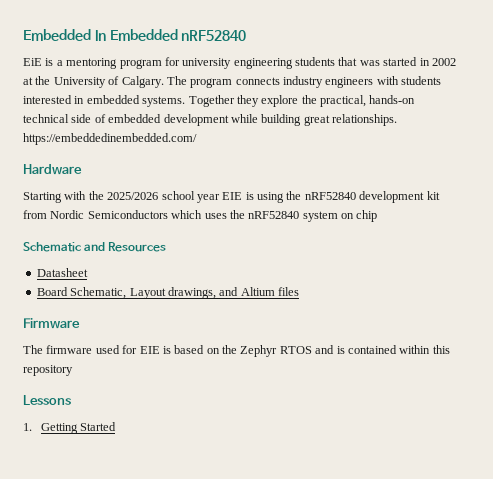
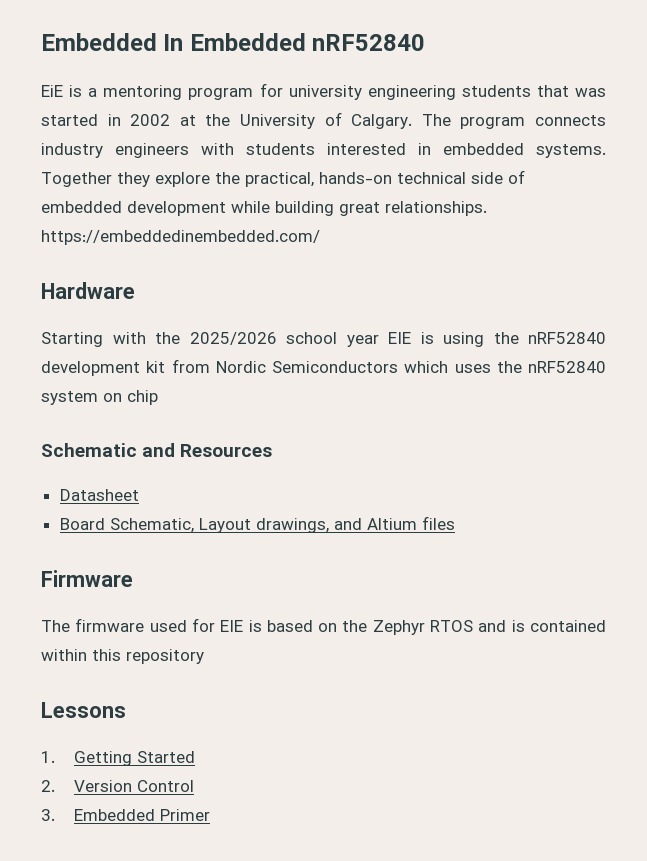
+ 2. Version Control
+ 3. Embedded Primer

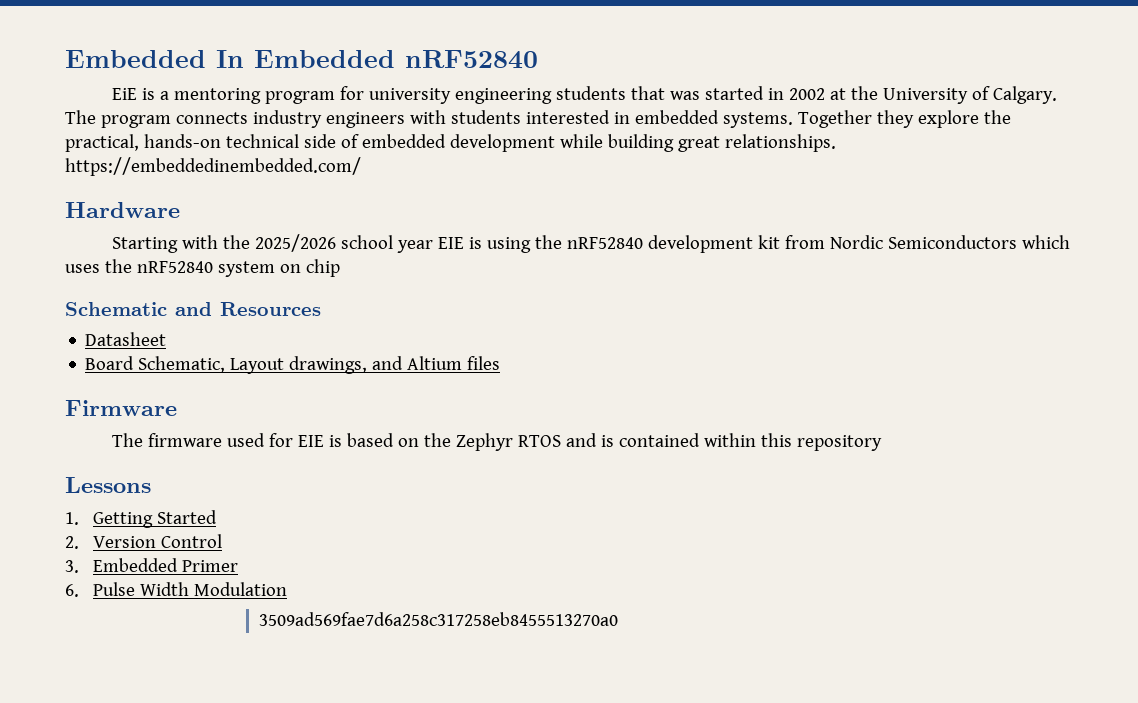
+ 6. Pulse Width Modulation
+ 3509ad569fae7d6a258c317258eb8455513270a0

